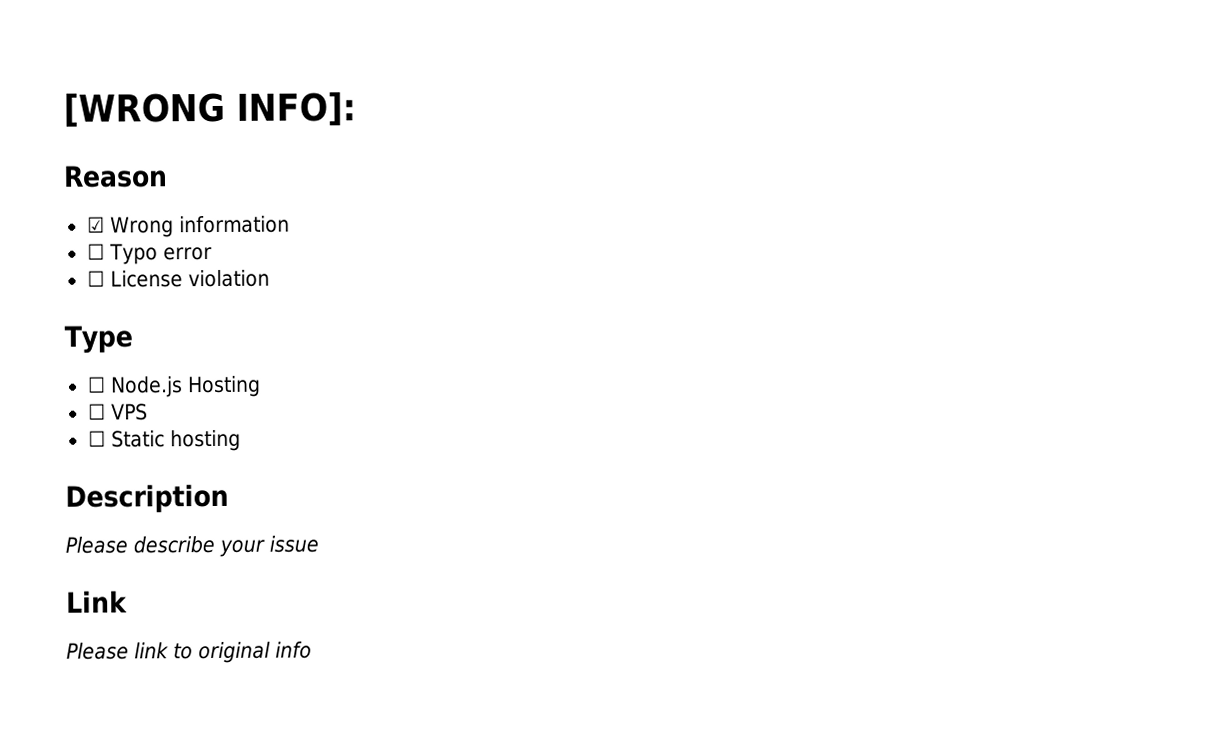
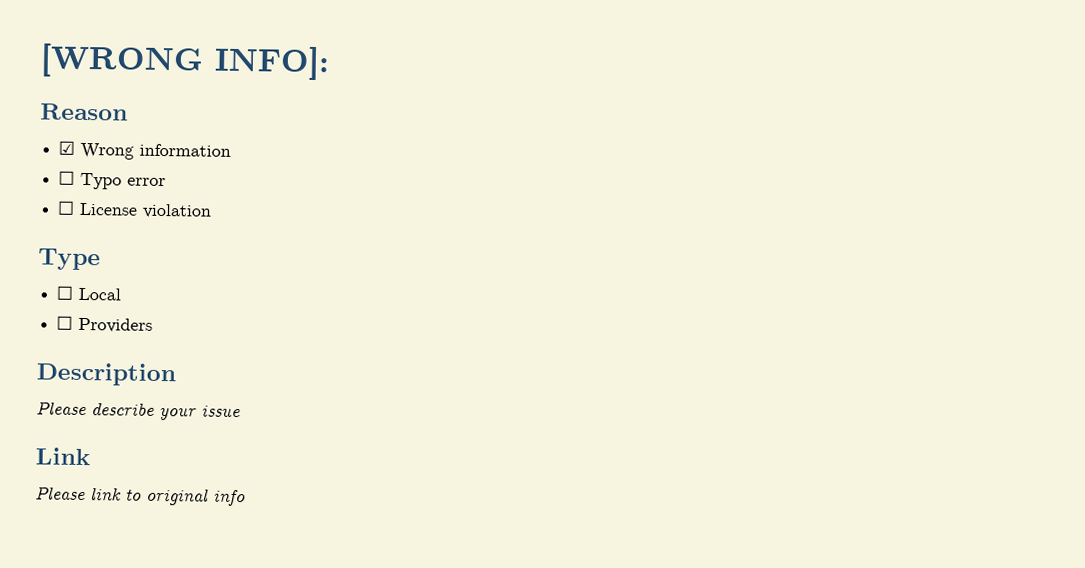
- ☐ Node.js Hosting
- ☐ VPS
- ☐ Static hosting
+ ☐ Local
+ ☐ Providers

